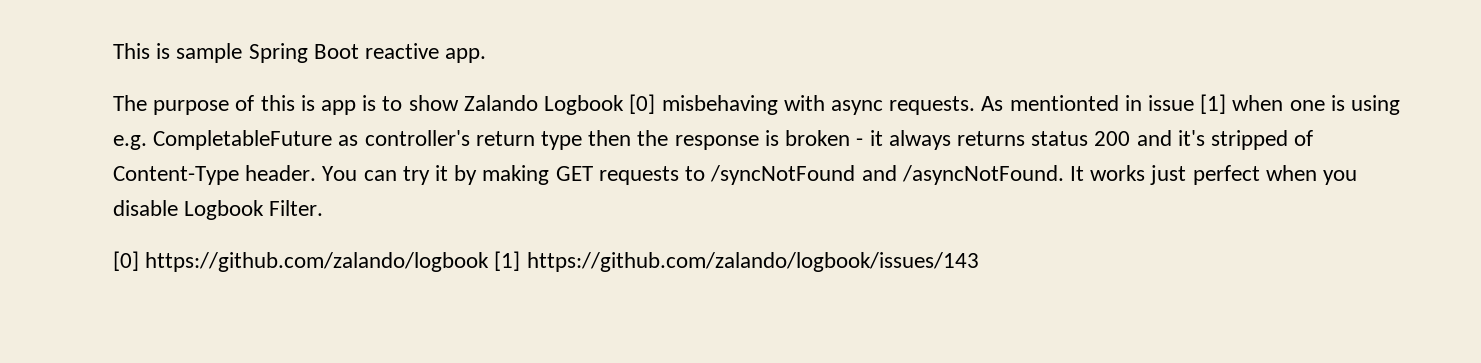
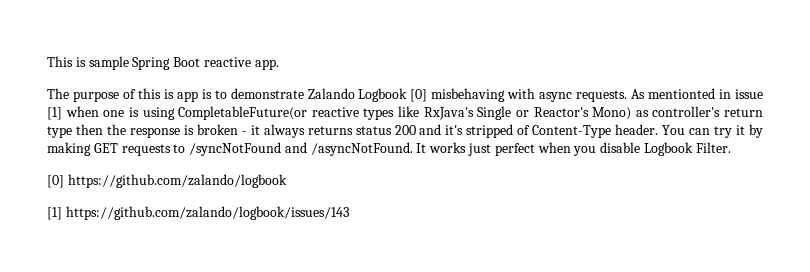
- The purpose of this is app is to show Zalando Logbook [0] misbehaving with async requests.
+ The purpose of this is app is to demonstrate Zalando Logbook [0] misbehaving with async requests.
- As mentionted in issue [1] when one is using e.g. CompletableFuture as controller's return type then the response is broken - it always returns status 200 and it's stripped of Content-Type header.
+ As mentionted in issue [1] when one is using CompletableFuture(or reactive types like RxJava's Single or Reactor's Mono) as controller's return type then the response is broken - it always returns status 200 and it's stripped of Content-Type header.
- [0] https://github.com/zalando/logbook [1] https://github.com/zalando/logbook/issues/143
+ [0] https://github.com/zalando/logbook
+ [1] https://github.com/zalando/logbook/issues/143

